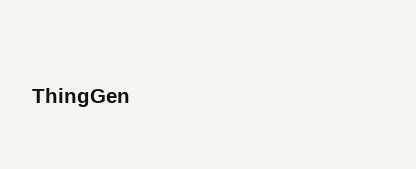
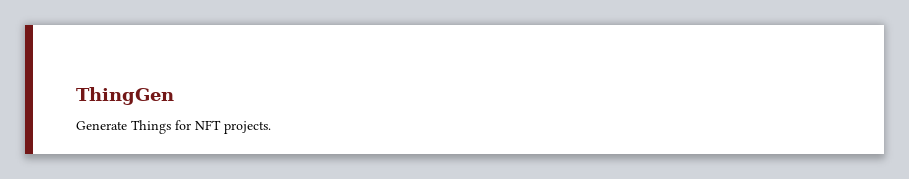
+ Generate Things for NFT projects.

